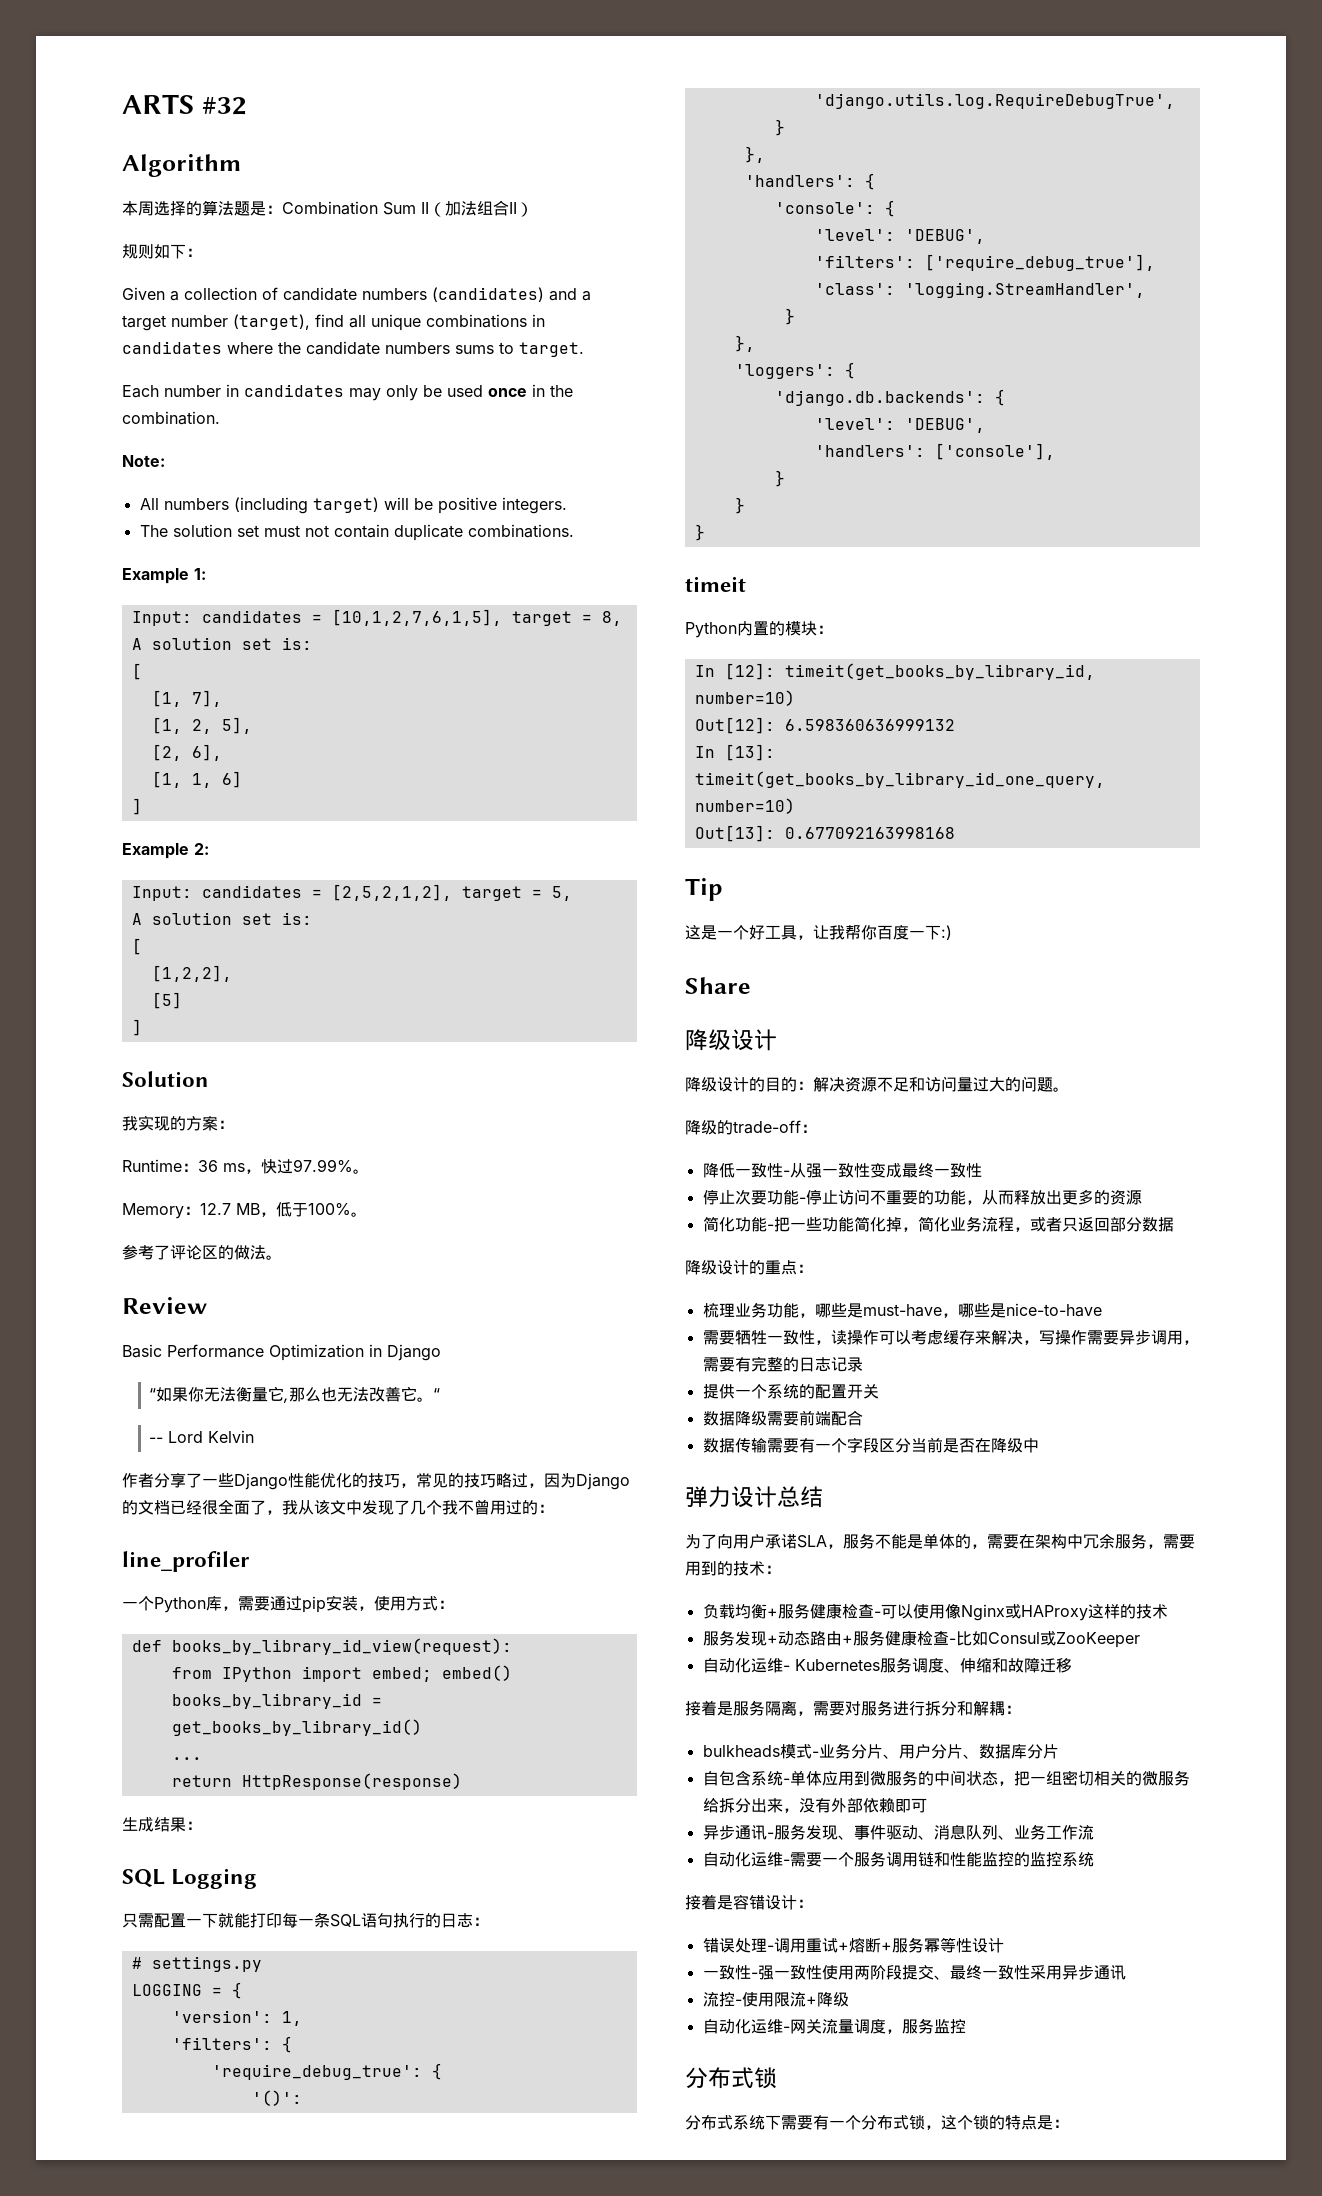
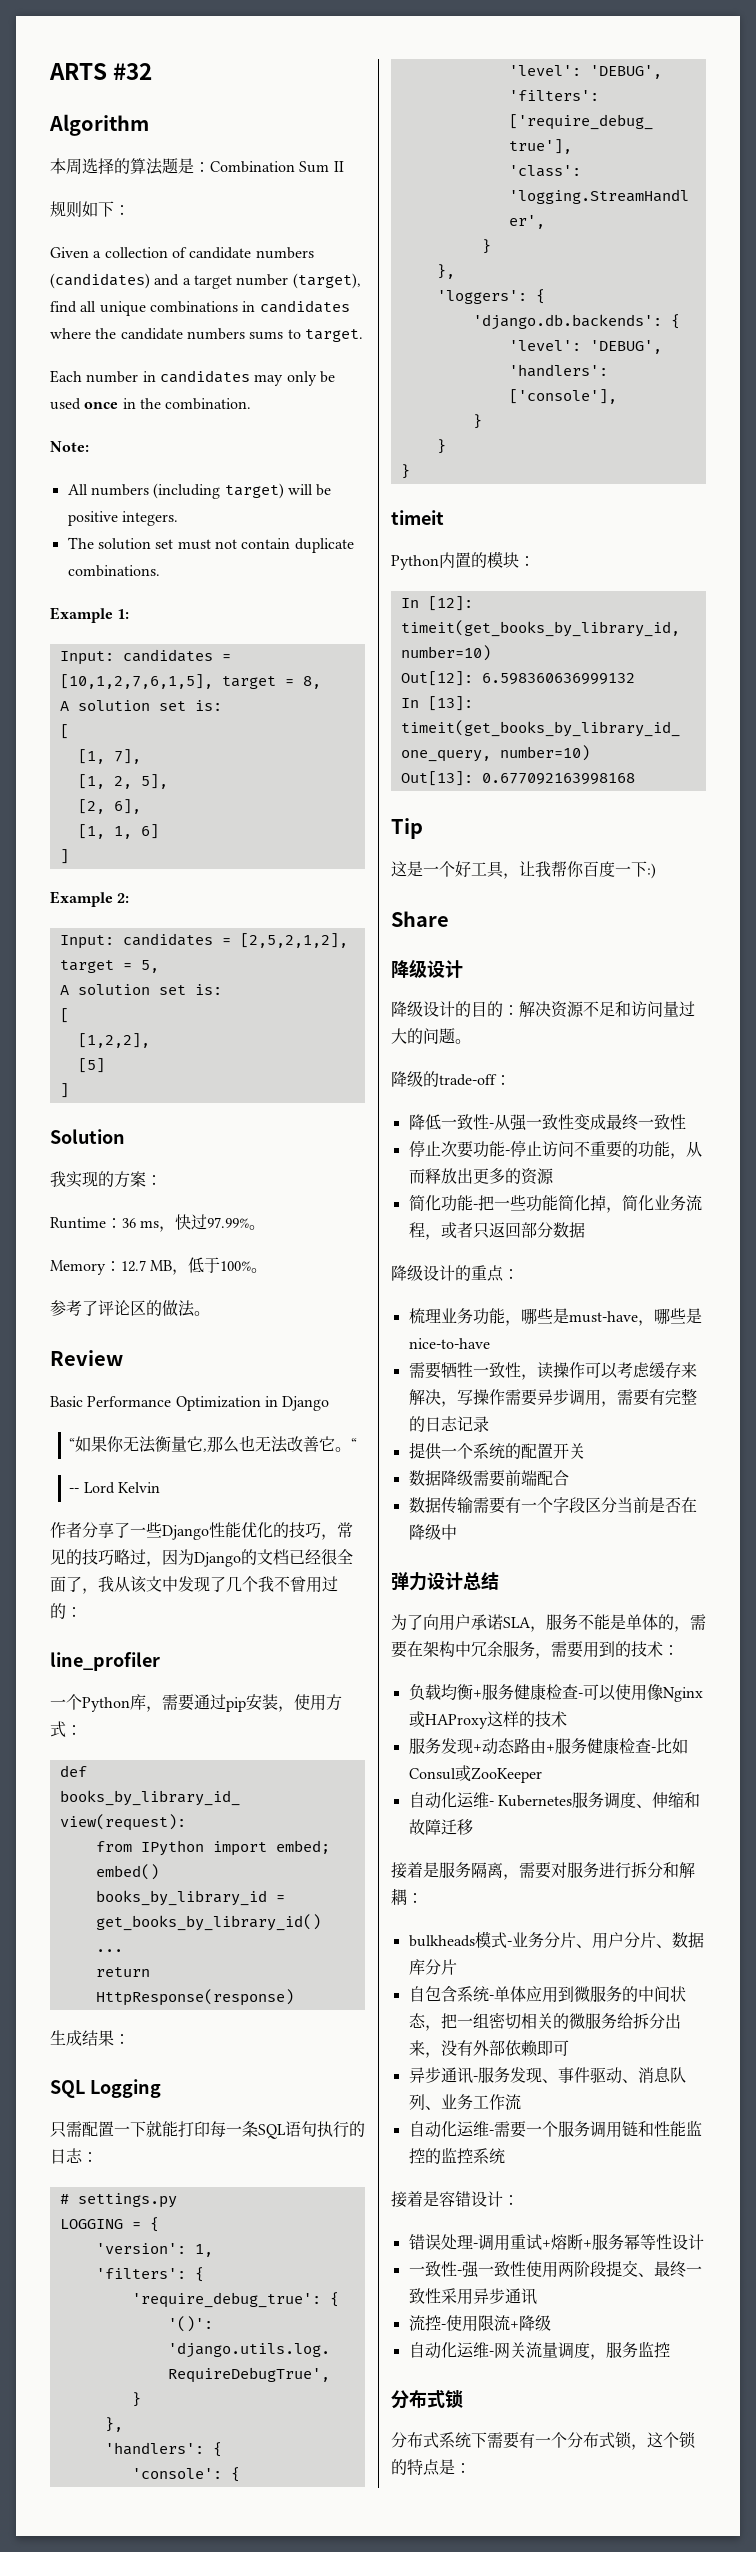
- 本周选择的算法题是：Combination Sum II（加法组合II）
+ 本周选择的算法题是：Combination Sum II

